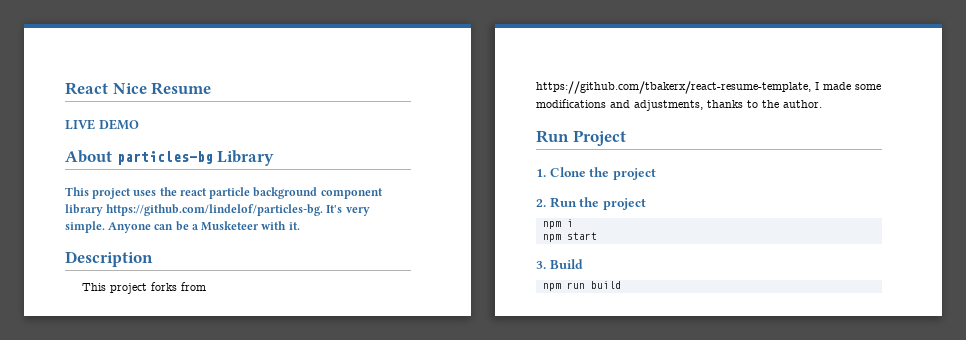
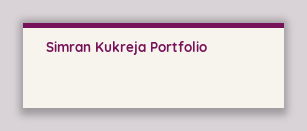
- React Nice Resume
- LIVE DEMO
- About particles-bg Library
- This project uses the react particle background component library https://github.com/lindelof/particles-bg. It's very simple. Anyone can be a Musketeer with it.
- Description
- This project forks from https://github.com/tbakerx/react-resume-template, I made some modifications and adjustments, thanks to the author.
- Run Project
- 1. Clone the project
- 2. Run the project
- npm i
- npm start
- 3. Build
- npm run build
+ Simran Kukreja Portfolio

